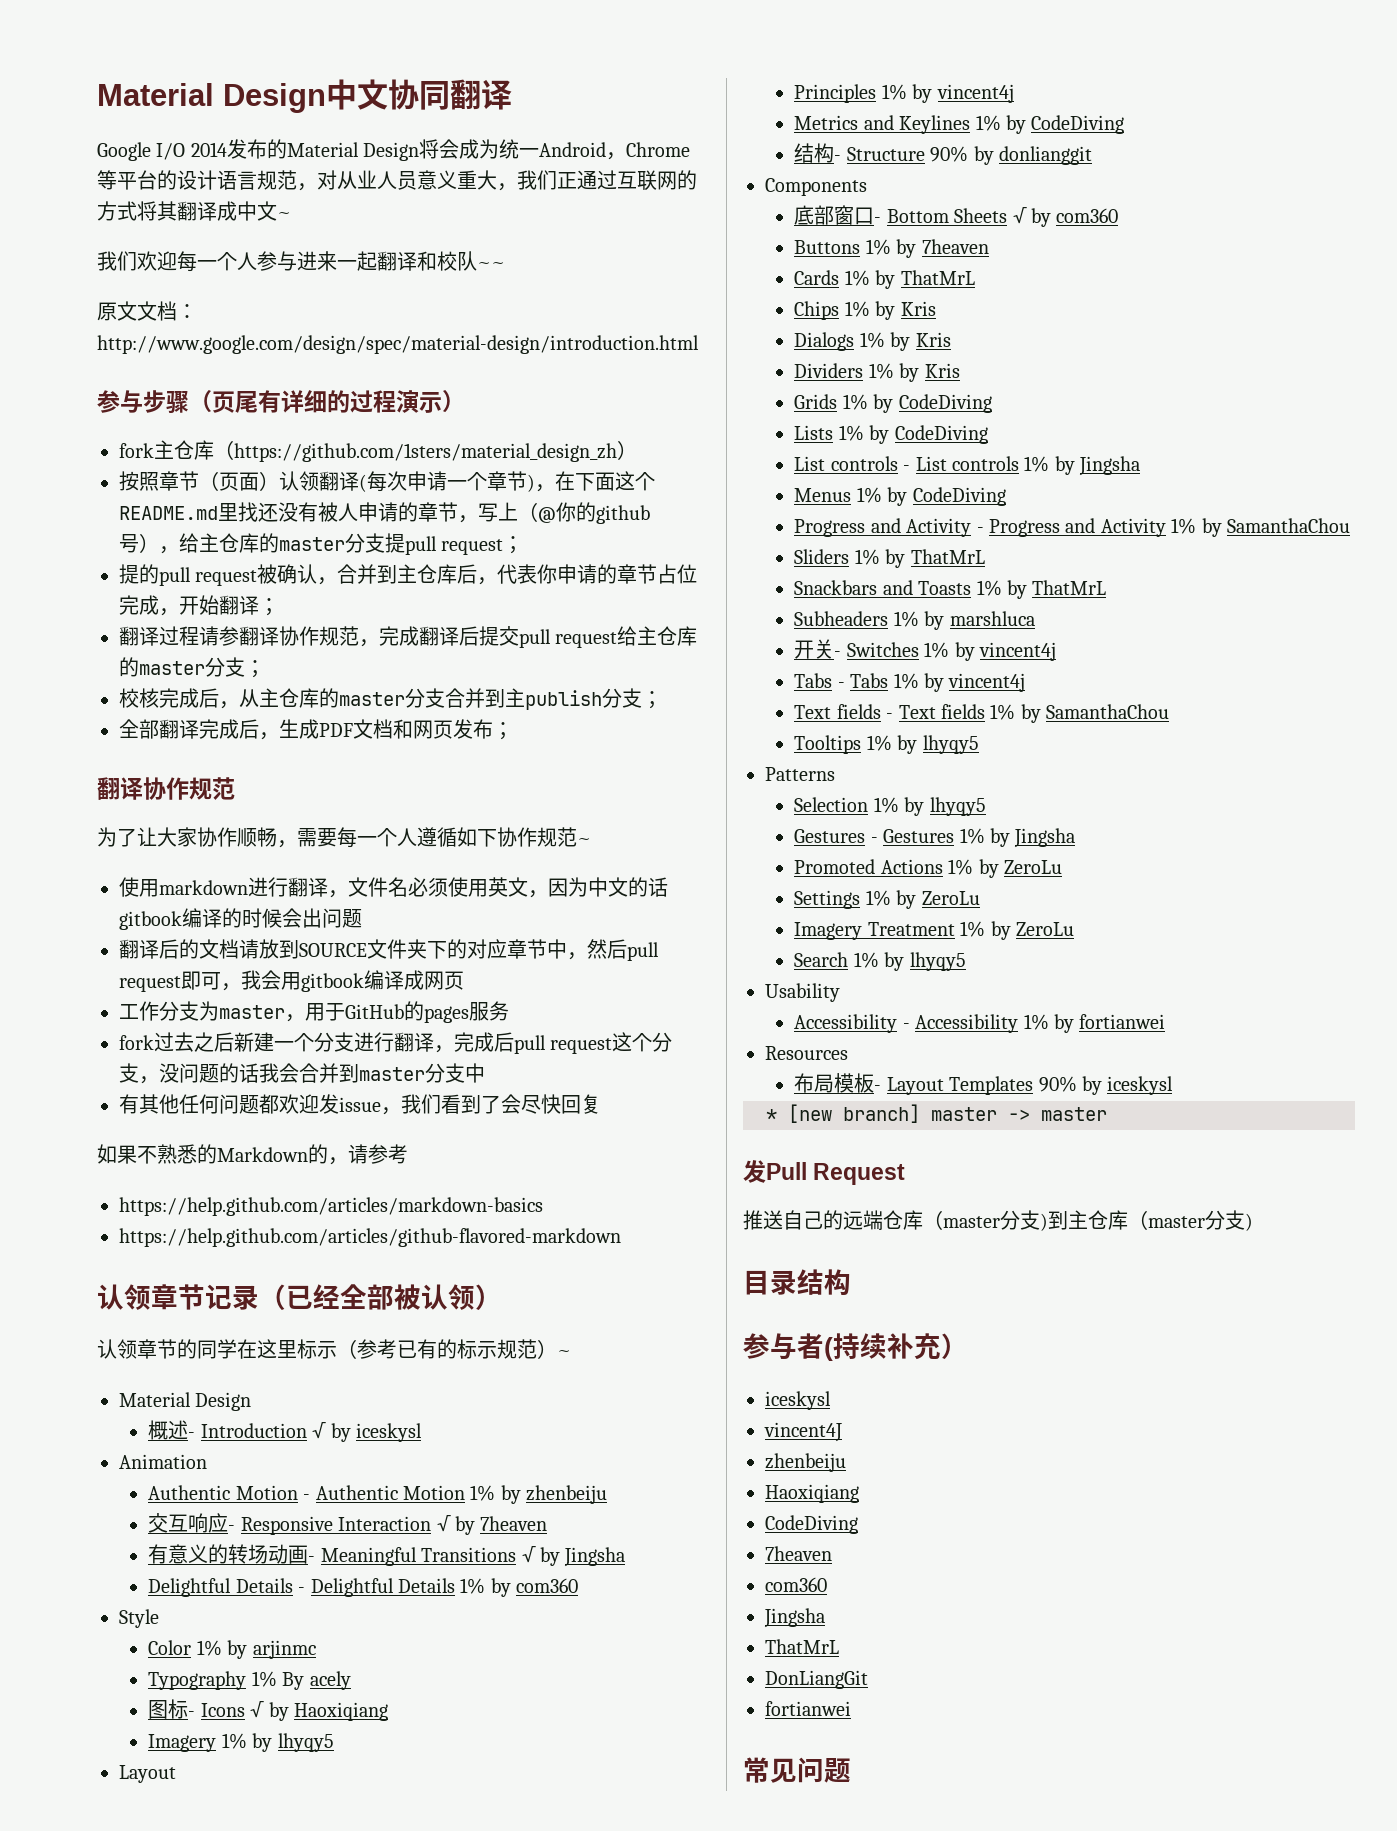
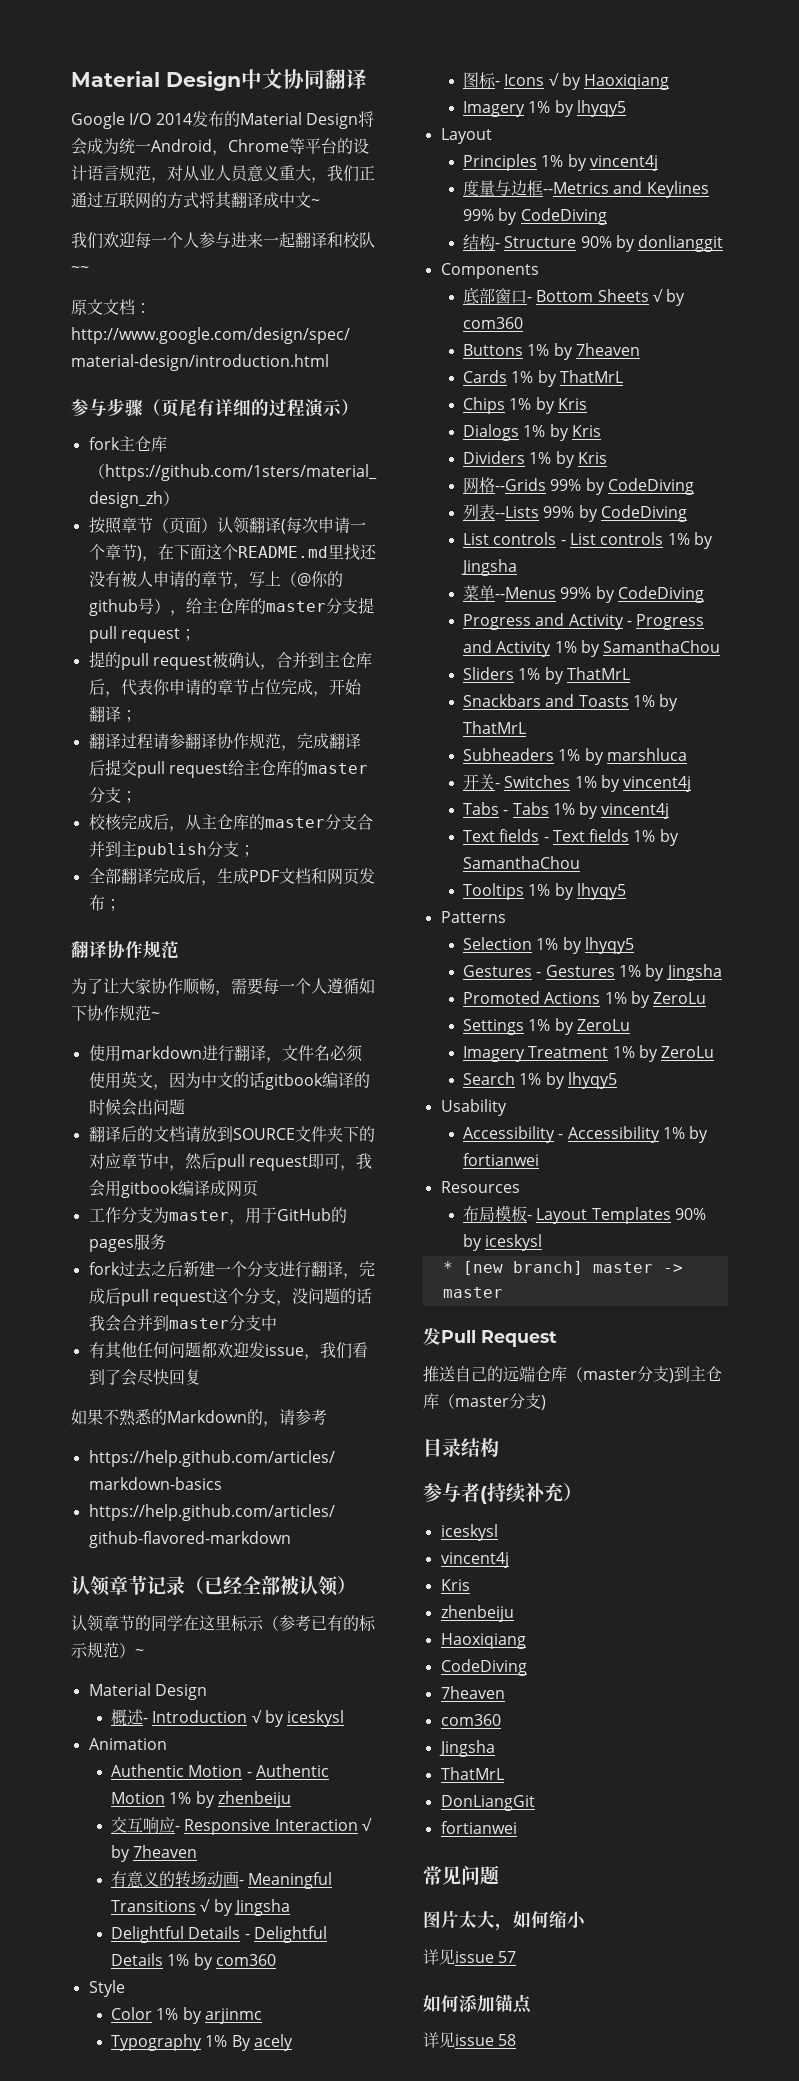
- Metrics and Keylines 1% by CodeDiving
+ 度量与边框--Metrics and Keylines 99% by CodeDiving
- Grids 1% by CodeDiving
- Lists 1% by CodeDiving
+ 网格--Grids 99% by CodeDiving
+ 列表--Lists 99% by CodeDiving
- Menus 1% by CodeDiving
+ 菜单--Menus 99% by CodeDiving
  参与者(持续补充）
  iceskysl
- vincent4J
+ vincent4j
+ Kris
+ 图片太大，如何缩小
+ 详见issue 57
+ 如何添加锚点
+ 详见issue 58

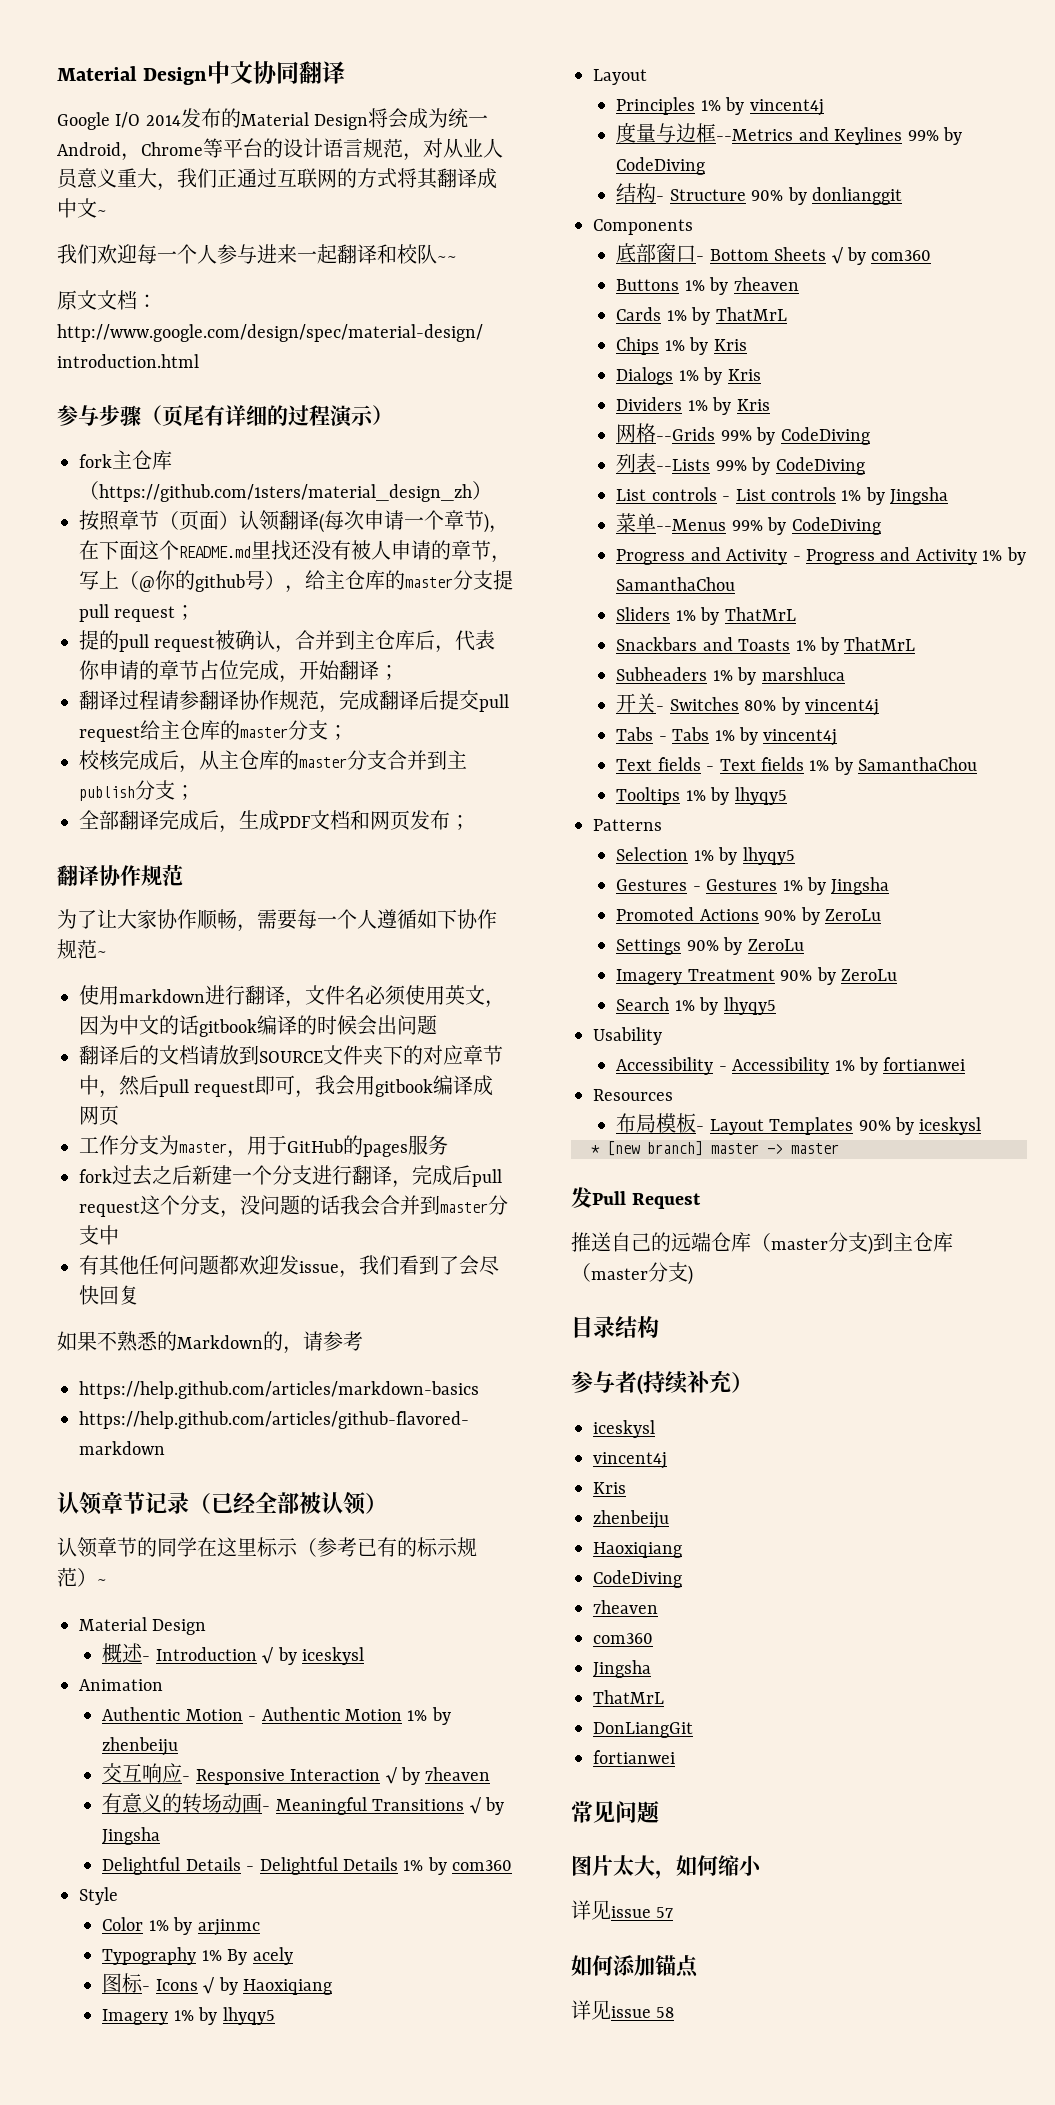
- 开关- Switches 1% by vincent4j
+ 开关- Switches 80% by vincent4j
- Promoted Actions 1% by ZeroLu
+ Promoted Actions 90% by ZeroLu
- Settings 1% by ZeroLu
+ Settings 90% by ZeroLu
- Imagery Treatment 1% by ZeroLu
+ Imagery Treatment 90% by ZeroLu

